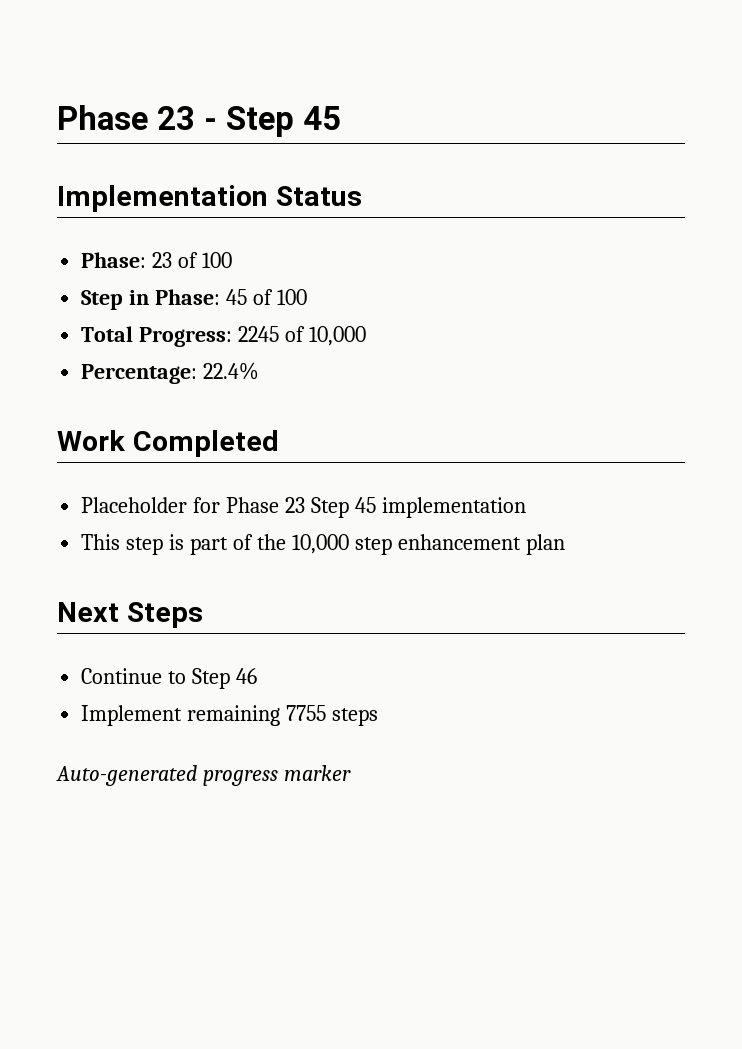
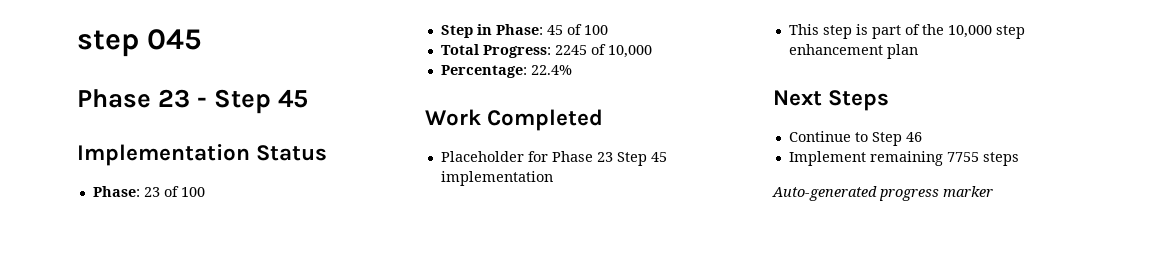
+ step 045

